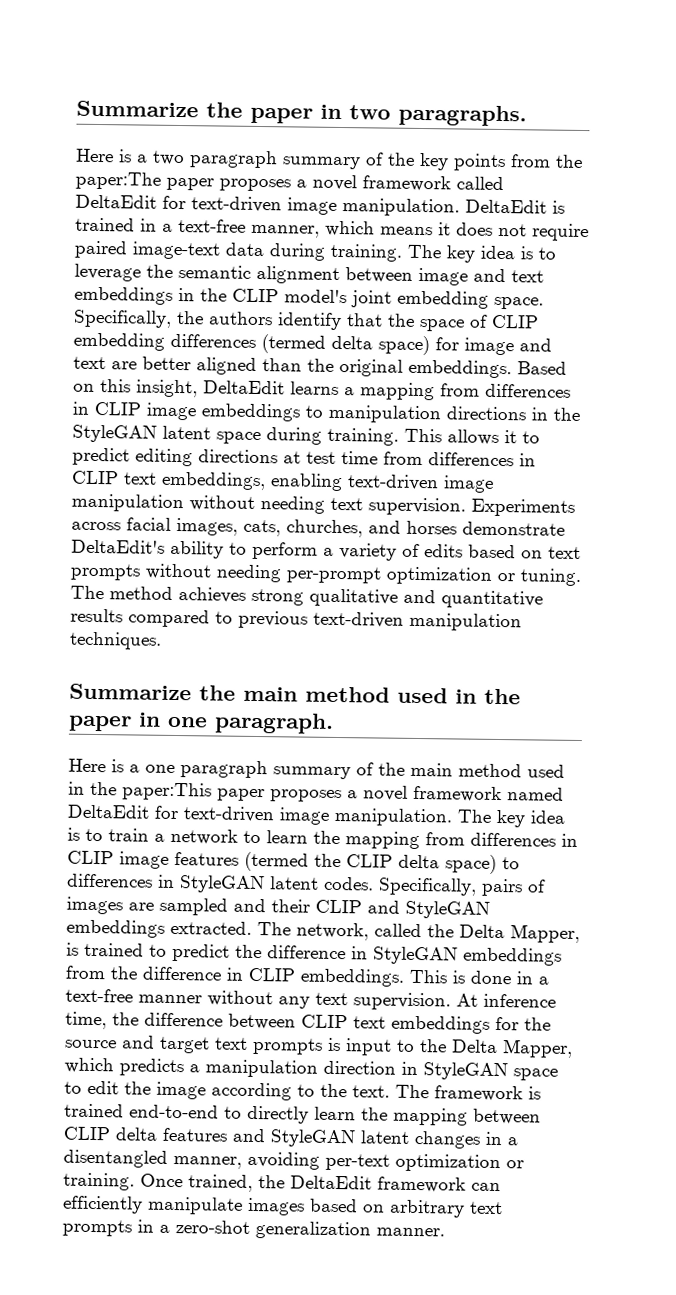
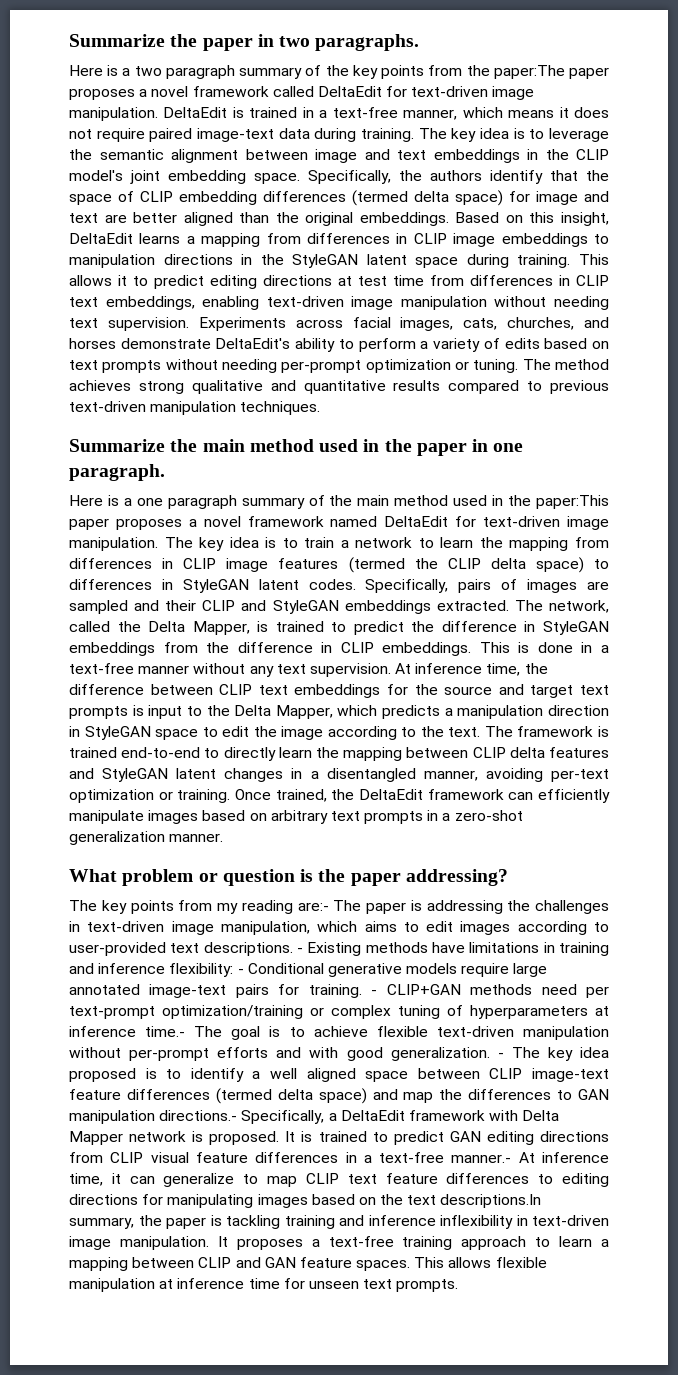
+ What problem or question is the paper addressing?
+ The key points from my reading are:- The paper is addressing the challenges in text-driven image manipulation, which aims to edit images according to user-provided text descriptions. - Existing methods have limitations in training and inference flexibility: - Conditional generative models require large annotated image-text pairs for training. - CLIP+GAN methods need per text-prompt optimization/training or complex tuning of hyperparameters at inference time.- The goal is to achieve flexible text-driven manipulation without per-prompt efforts and with good generalization. - The key idea proposed is to identify a well aligned space between CLIP image-text feature differences (termed delta space) and map the differences to GAN manipulation directions.- Specifically, a DeltaEdit framework with Delta Mapper network is proposed. It is trained to predict GAN editing directions from CLIP visual feature differences in a text-free manner.- At inference time, it can generalize to map CLIP text feature differences to editing directions for manipulating images based on the text descriptions.In summary, the paper is tackling training and inference inflexibility in text-driven image manipulation. It proposes a text-free training approach to learn a mapping between CLIP and GAN feature spaces. This allows flexible manipulation at inference time for unseen text prompts.

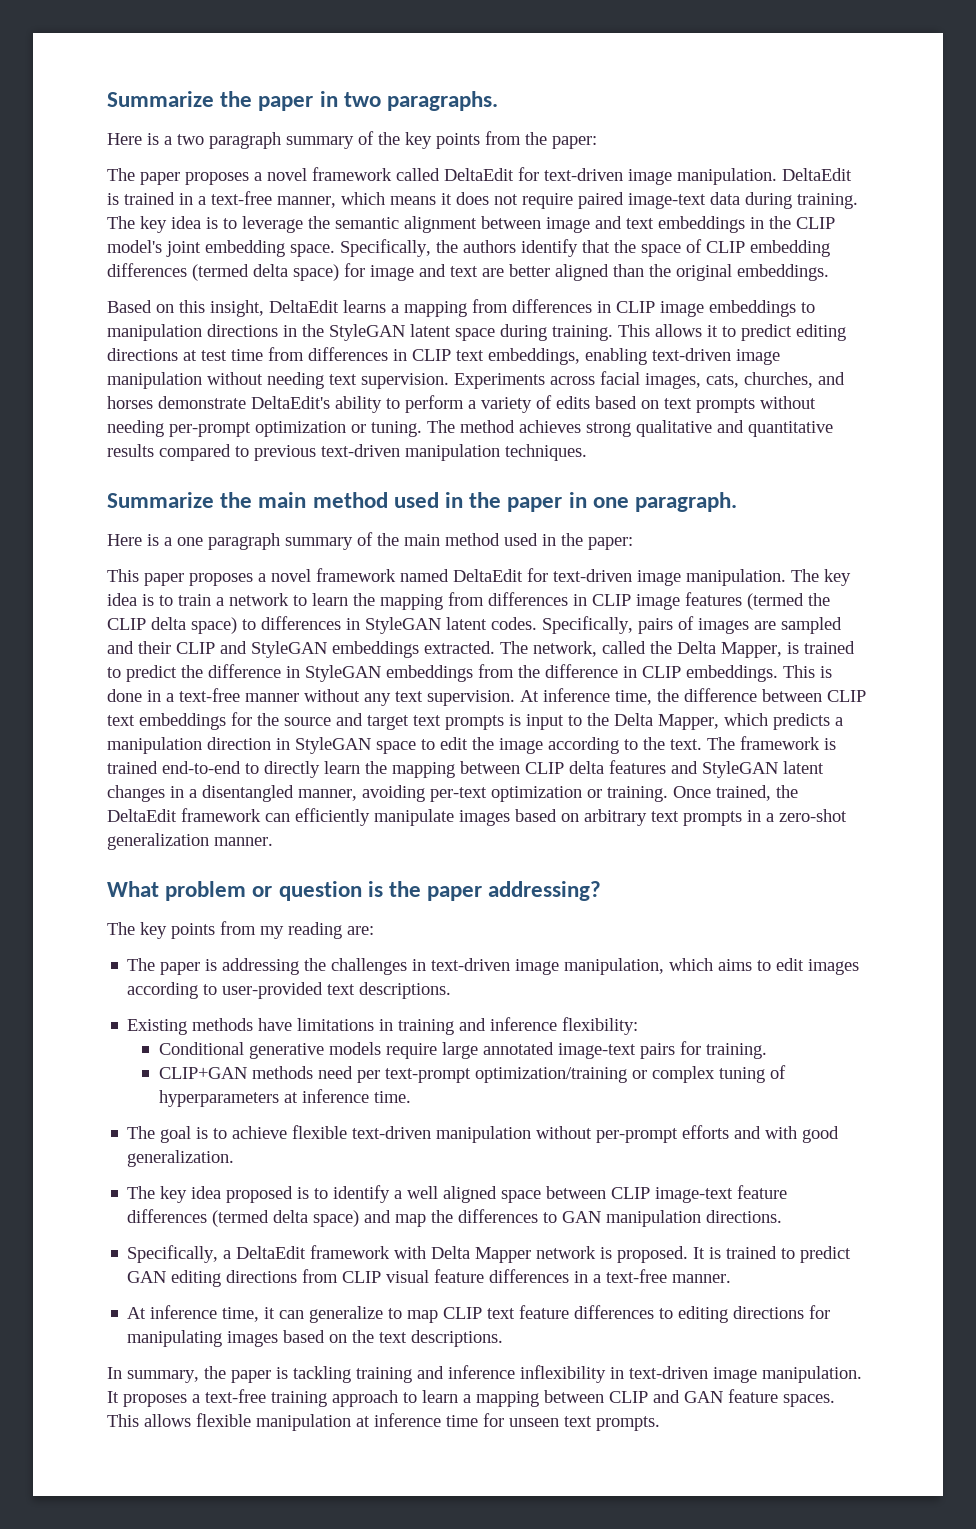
- Here is a two paragraph summary of the key points from the paper:The paper proposes a novel framework called DeltaEdit for text-driven image manipulation.
+ Here is a two paragraph summary of the key points from the paper:
+ The paper proposes a novel framework called DeltaEdit for text-driven image manipulation.
- Specifically, the authors identify that the space of CLIP embedding differences (termed delta space) for image and text are better aligned than the original embeddings. Based on this insight, DeltaEdit learns a mapping from differences in CLIP image embeddings to manipulation directions in the StyleGAN latent space during training.
+ Specifically, the authors identify that the space of CLIP embedding differences (termed delta space) for image and text are better aligned than the original embeddings.
+ Based on this insight, DeltaEdit learns a mapping from differences in CLIP image embeddings to manipulation directions in the StyleGAN latent space during training.
- Here is a one paragraph summary of the main method used in the paper:This paper proposes a novel framework named DeltaEdit for text-driven image manipulation.
+ Here is a one paragraph summary of the main method used in the paper:
+ This paper proposes a novel framework named DeltaEdit for text-driven image manipulation.
- The key points from my reading are:- The paper is addressing the challenges in text-driven image manipulation, which aims to edit images according to user-provided text descriptions. - Existing methods have limitations in training and inference flexibility: - Conditional generative models require large annotated image-text pairs for training. - CLIP+GAN methods need per text-prompt optimization/training or complex tuning of hyperparameters at inference time.- The goal is to achieve flexible text-driven manipulation without per-prompt efforts and with good generalization. - The key idea proposed is to identify a well aligned space between CLIP image-text feature differences (termed delta space) and map the differences to GAN manipulation directions.- Specifically, a DeltaEdit framework with Delta Mapper network is proposed.
+ The key points from my reading are:
+ The paper is addressing the challenges in text-driven image manipulation, which aims to edit images according to user-provided text descriptions.
+ Existing methods have limitations in training and inference flexibility:
+ Conditional generative models require large annotated image-text pairs for training.
+ CLIP+GAN methods need per text-prompt optimization/training or complex tuning of hyperparameters at inference time.
+ The goal is to achieve flexible text-driven manipulation without per-prompt efforts and with good generalization.
+ The key idea proposed is to identify a well aligned space between CLIP image-text feature differences (termed delta space) and map the differences to GAN manipulation directions.
+ Specifically, a DeltaEdit framework with Delta Mapper network is proposed.
- It is trained to predict GAN editing directions from CLIP visual feature differences in a text-free manner.- At inference time, it can generalize to map CLIP text feature differences to editing directions for manipulating images based on the text descriptions.In summary, the paper is tackling training and inference inflexibility in text-driven image manipulation.
+ It is trained to predict GAN editing directions from CLIP visual feature differences in a text-free manner.
+ At inference time, it can generalize to map CLIP text feature differences to editing directions for manipulating images based on the text descriptions.
+ In summary, the paper is tackling training and inference inflexibility in text-driven image manipulation.

